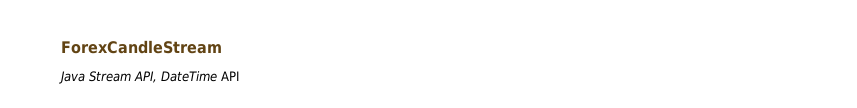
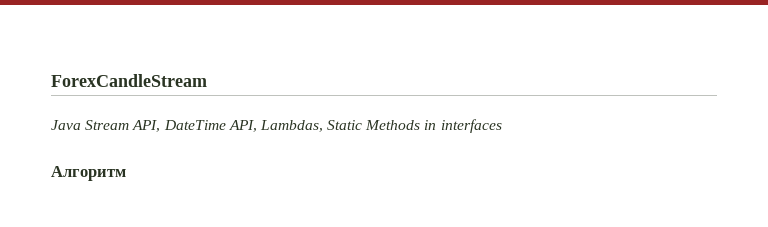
- Java Stream API, DateTime API
+ Java Stream API, DateTime API, Lambdas, Static Methods in interfaces
+ Алгоритм

